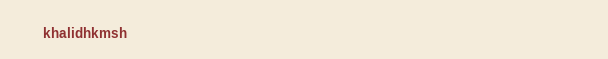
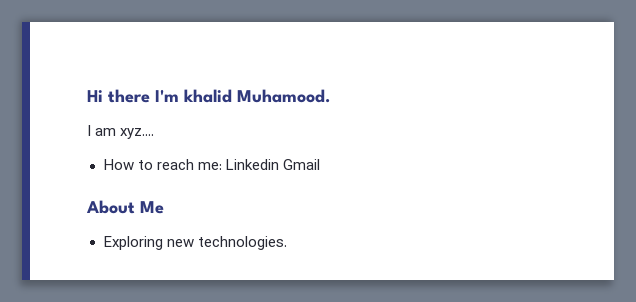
- khalidhkmsh
+ Hi there I'm khalid Muhamood.
+ I am xyz....
+ How to reach me: Linkedin Gmail
+ About Me
+ Exploring new technologies.

